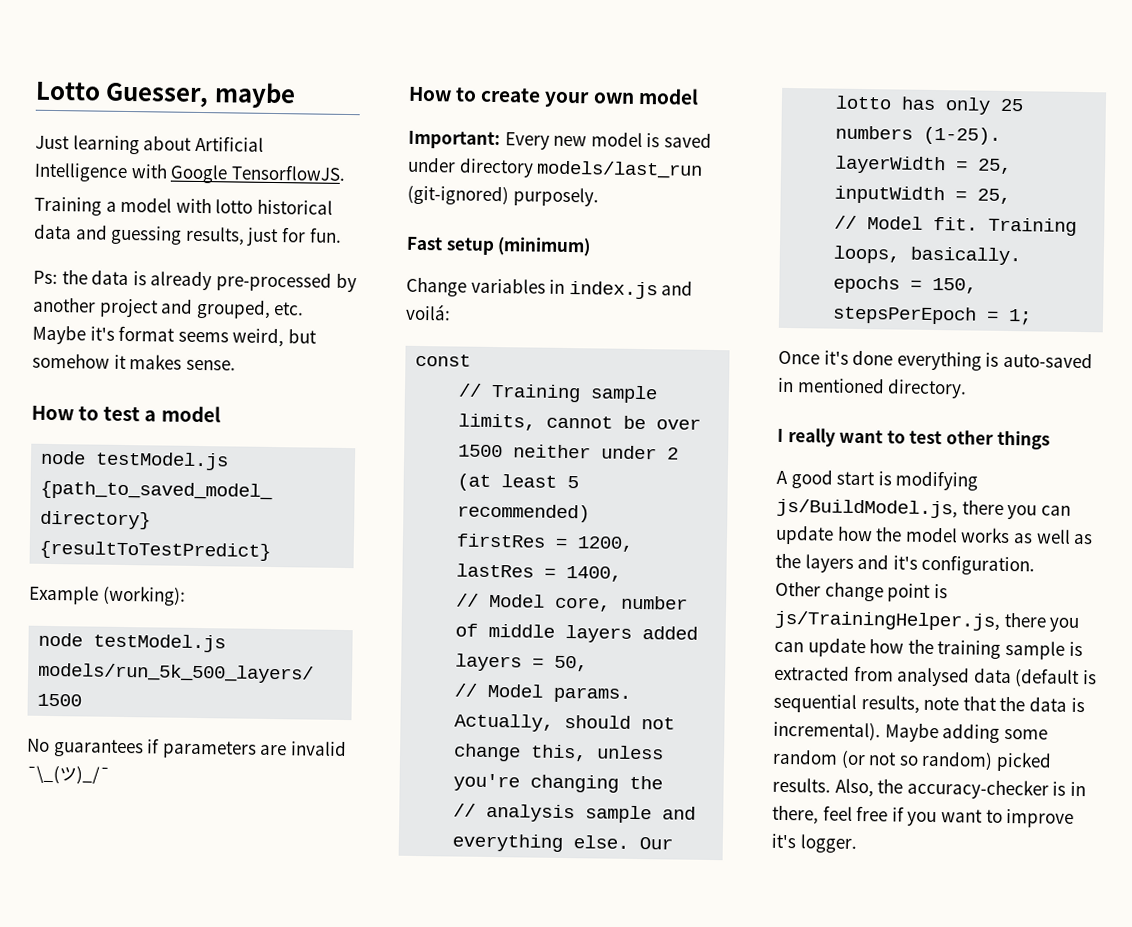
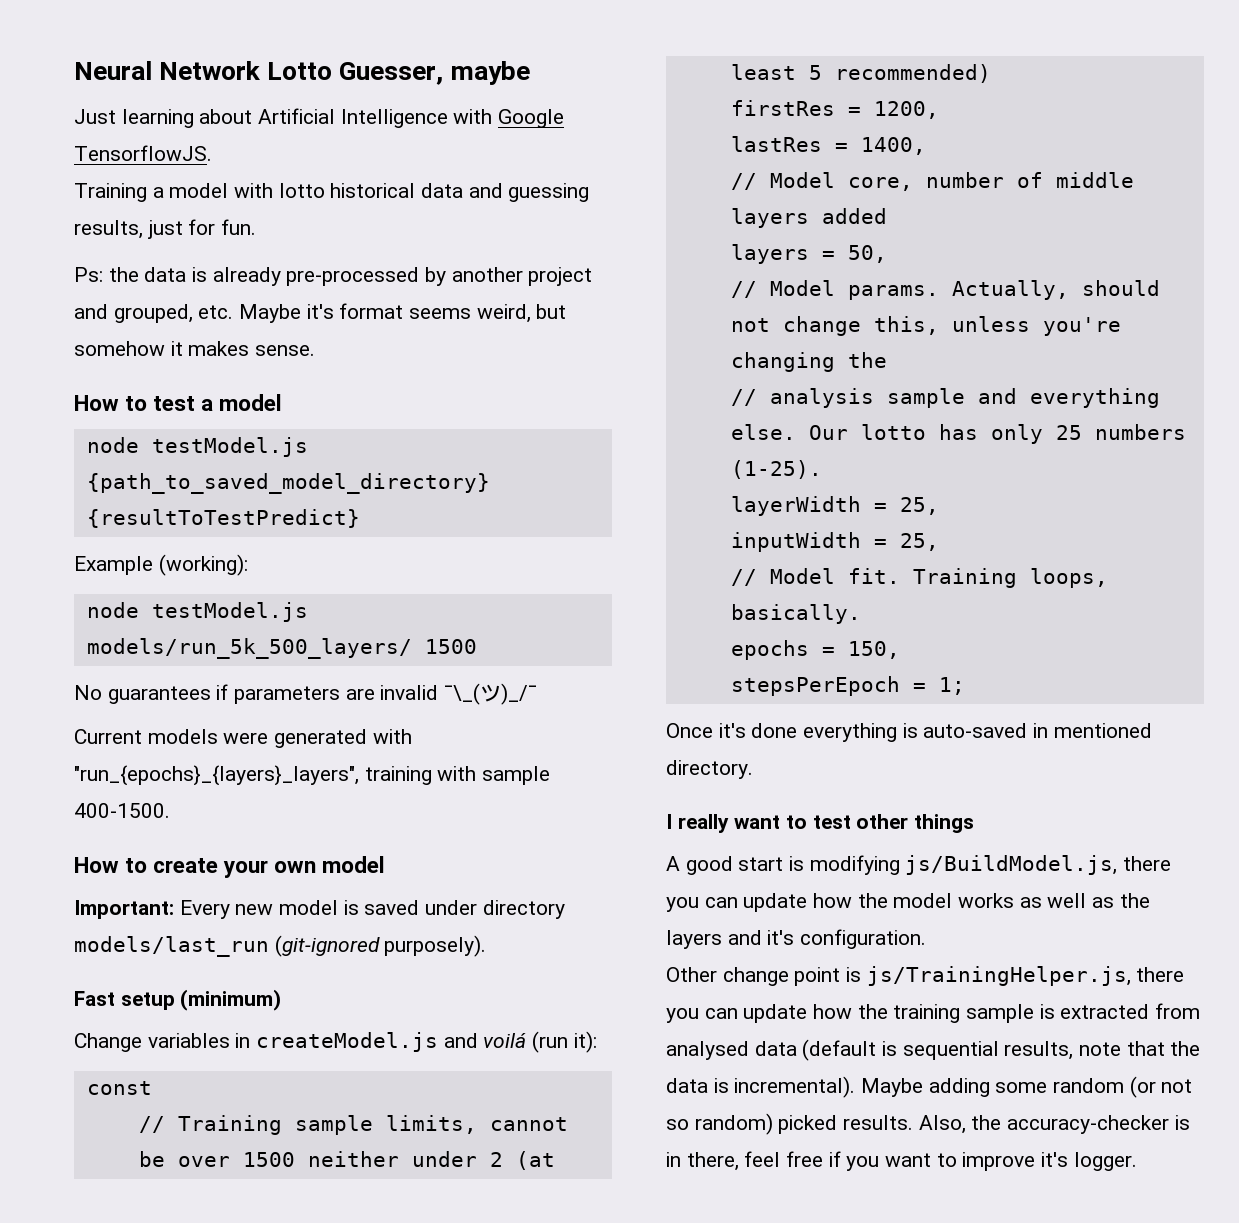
- Lotto Guesser, maybe
+ Neural Network Lotto Guesser, maybe
+ Current models were generated with "run_{epochs}_{layers}_layers", training with sample 400-1500.
- Important: Every new model is saved under directory models/last_run (git-ignored) purposely.
+ Important: Every new model is saved under directory models/last_run (git-ignored purposely).
- Change variables in index.js and voilá:
+ Change variables in createModel.js and voilá (run it):

